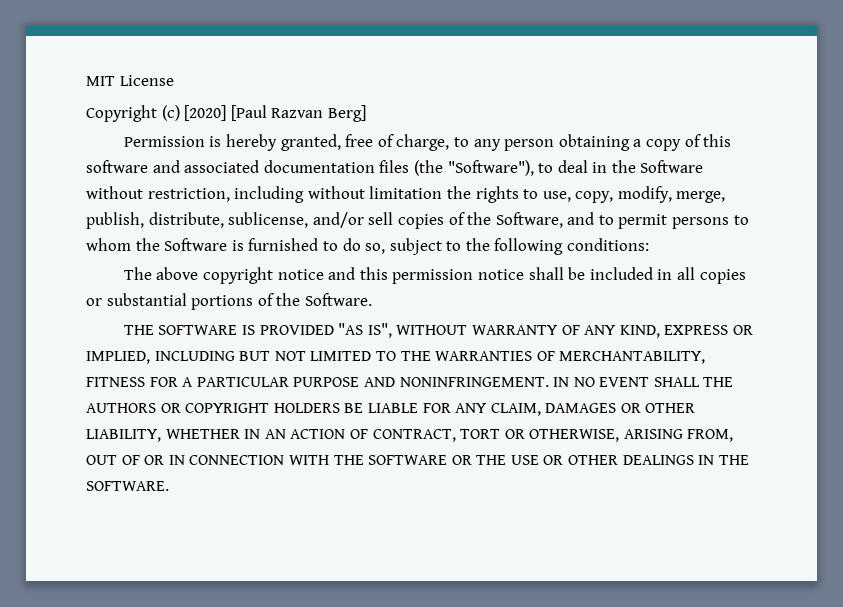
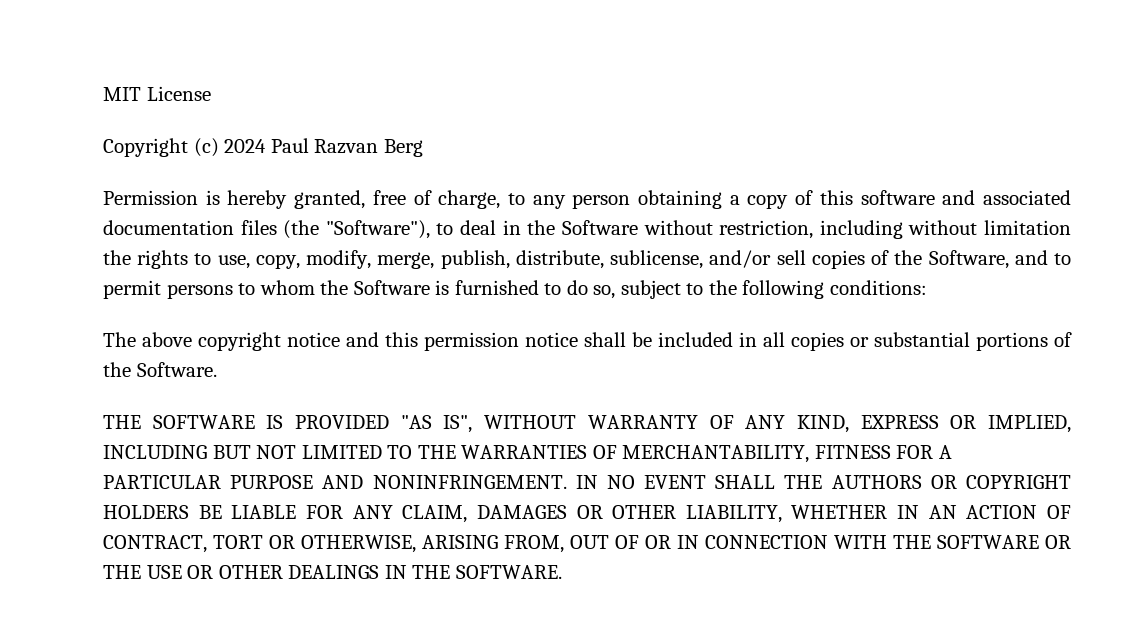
- Copyright (c) [2020] [Paul Razvan Berg]
+ Copyright (c) 2024 Paul Razvan Berg

